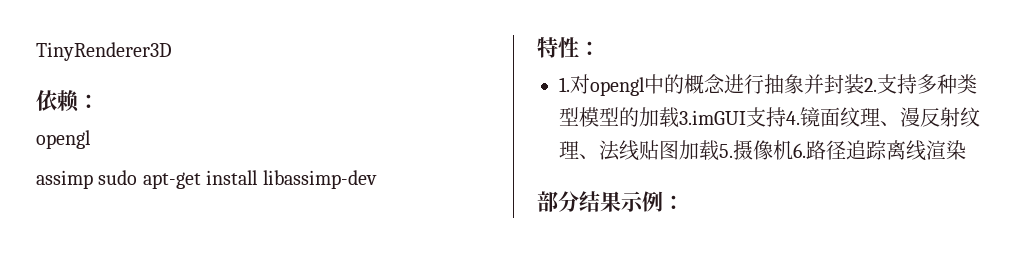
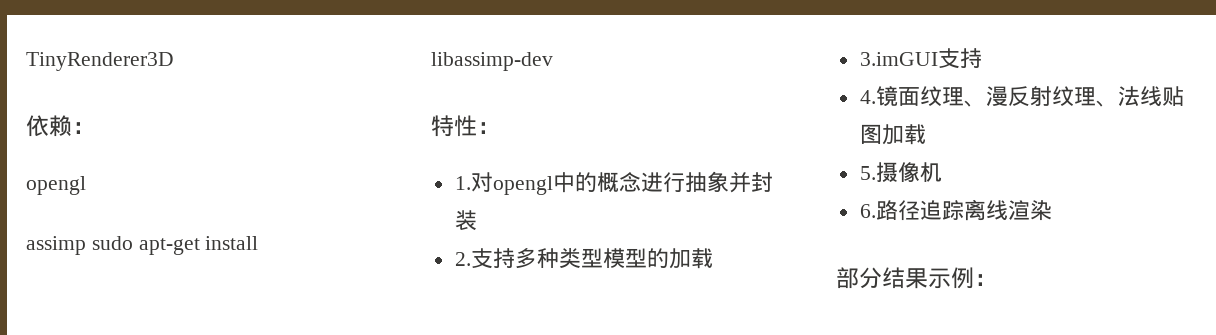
- 1.对opengl中的概念进行抽象并封装2.支持多种类型模型的加载3.imGUI支持4.镜面纹理、漫反射纹理、法线贴图加载5.摄像机6.路径追踪离线渲染
+ 1.对opengl中的概念进行抽象并封装
+ 2.支持多种类型模型的加载
+ 3.imGUI支持
+ 4.镜面纹理、漫反射纹理、法线贴图加载
+ 5.摄像机
+ 6.路径追踪离线渲染

